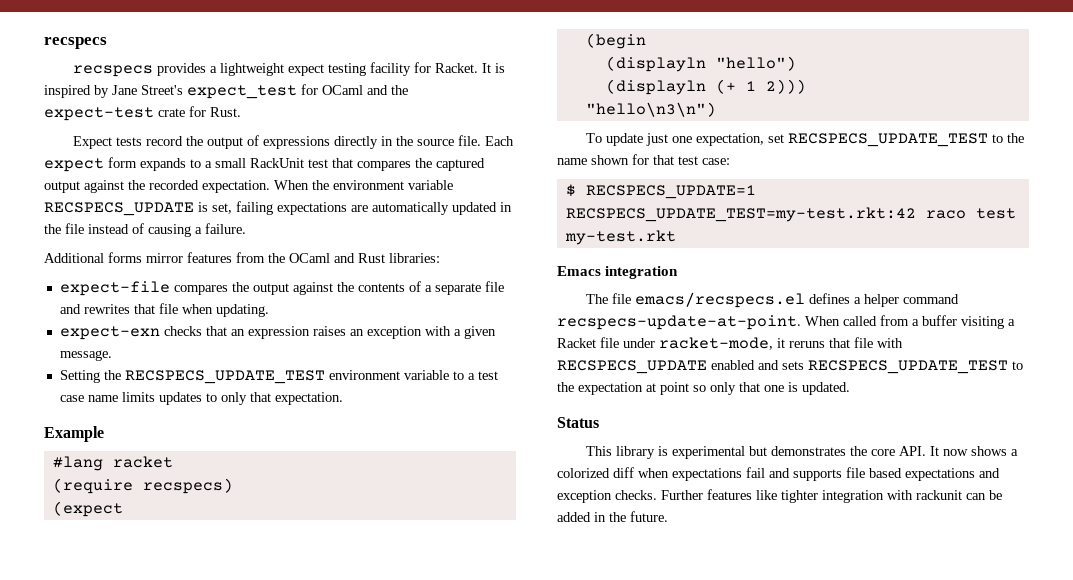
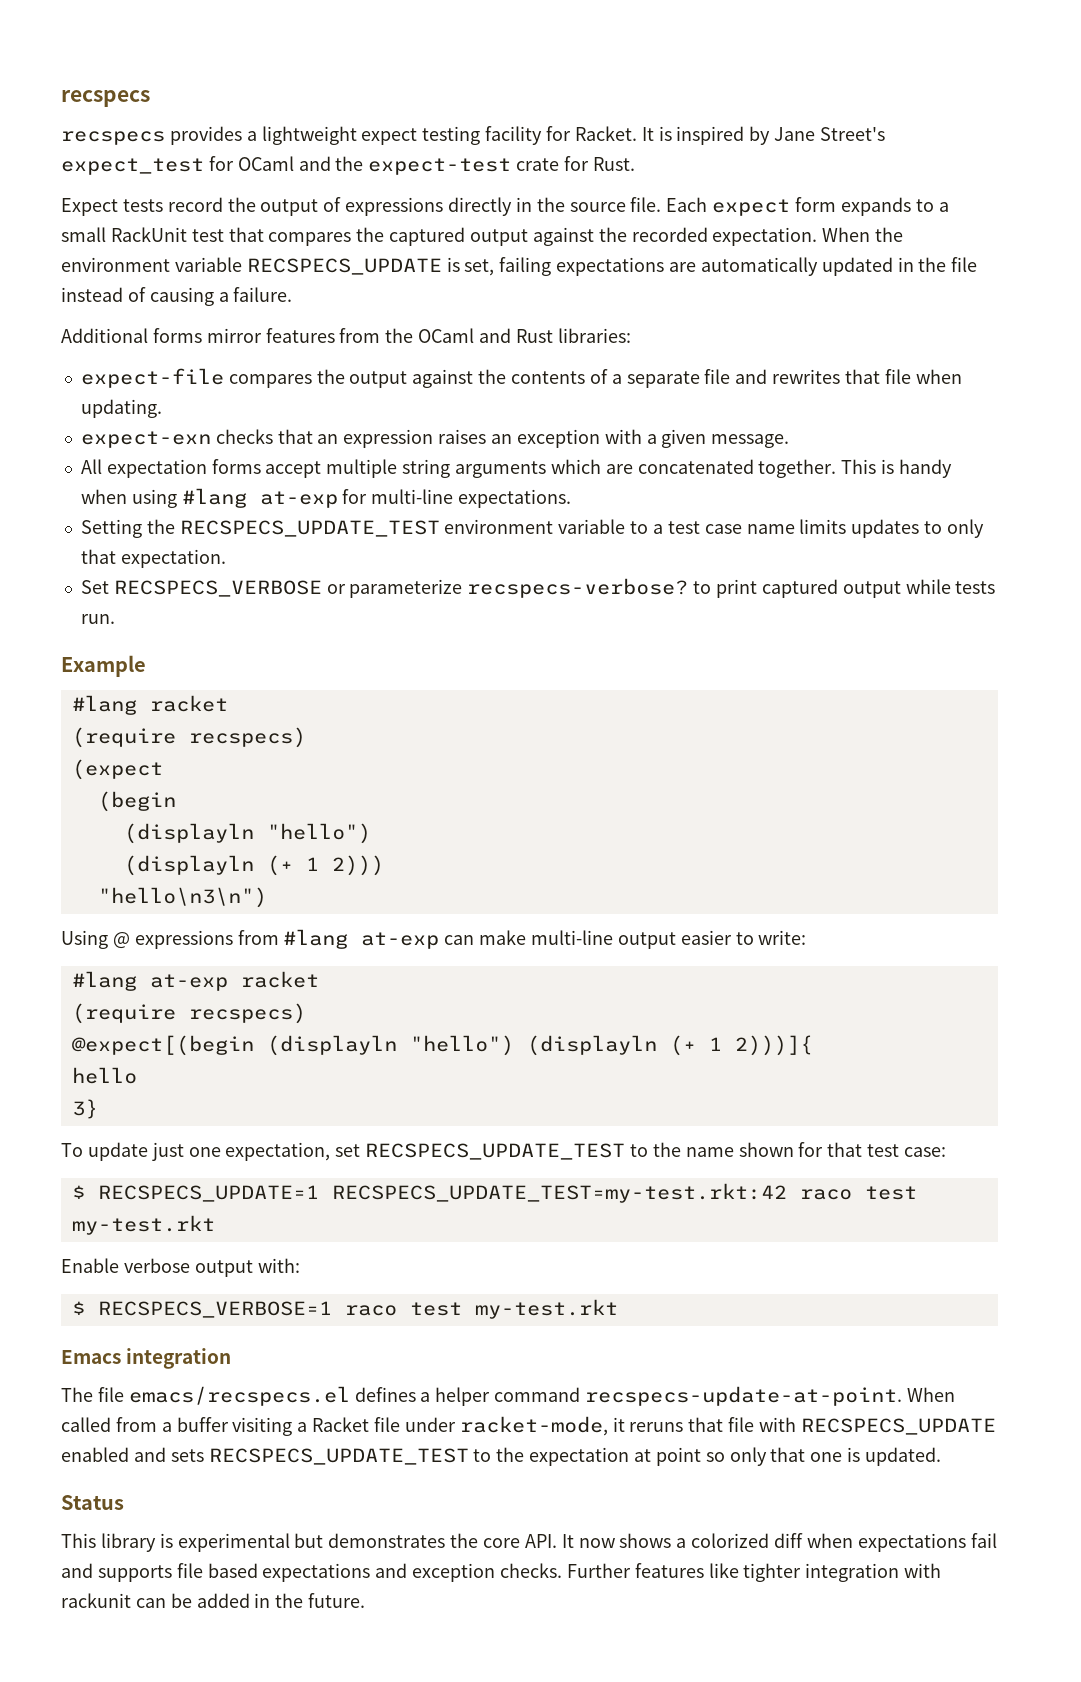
+ All expectation forms accept multiple string arguments which are concatenated together. This is handy when using #lang at-exp for multi-line expectations.
+ Set RECSPECS_VERBOSE or parameterize recspecs-verbose? to print captured output while tests run.
+ Using @ expressions from #lang at-exp can make multi-line output easier to write:
+ #lang at-exp racket
+ (require recspecs)
+ @expect[(begin (displayln "hello") (displayln (+ 1 2)))]{
+ hello
+ 3}
+ Enable verbose output with:
+ $ RECSPECS_VERBOSE=1 raco test my-test.rkt

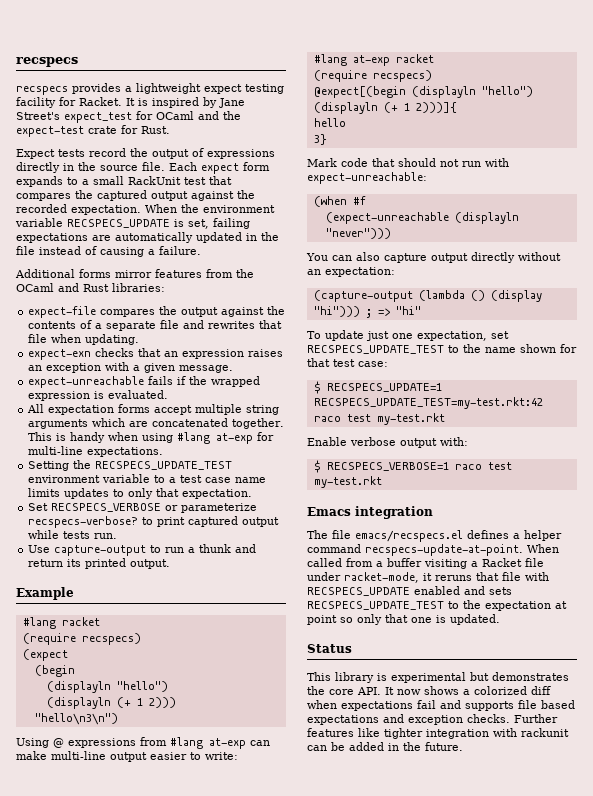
+ expect-unreachable fails if the wrapped expression is evaluated.
+ Use capture-output to run a thunk and return its printed output.
+ Mark code that should not run with expect-unreachable:
+ (when #f
+ (expect-unreachable (displayln "never")))
+ You can also capture output directly without an expectation:
+ (capture-output (lambda () (display "hi"))) ; => "hi"

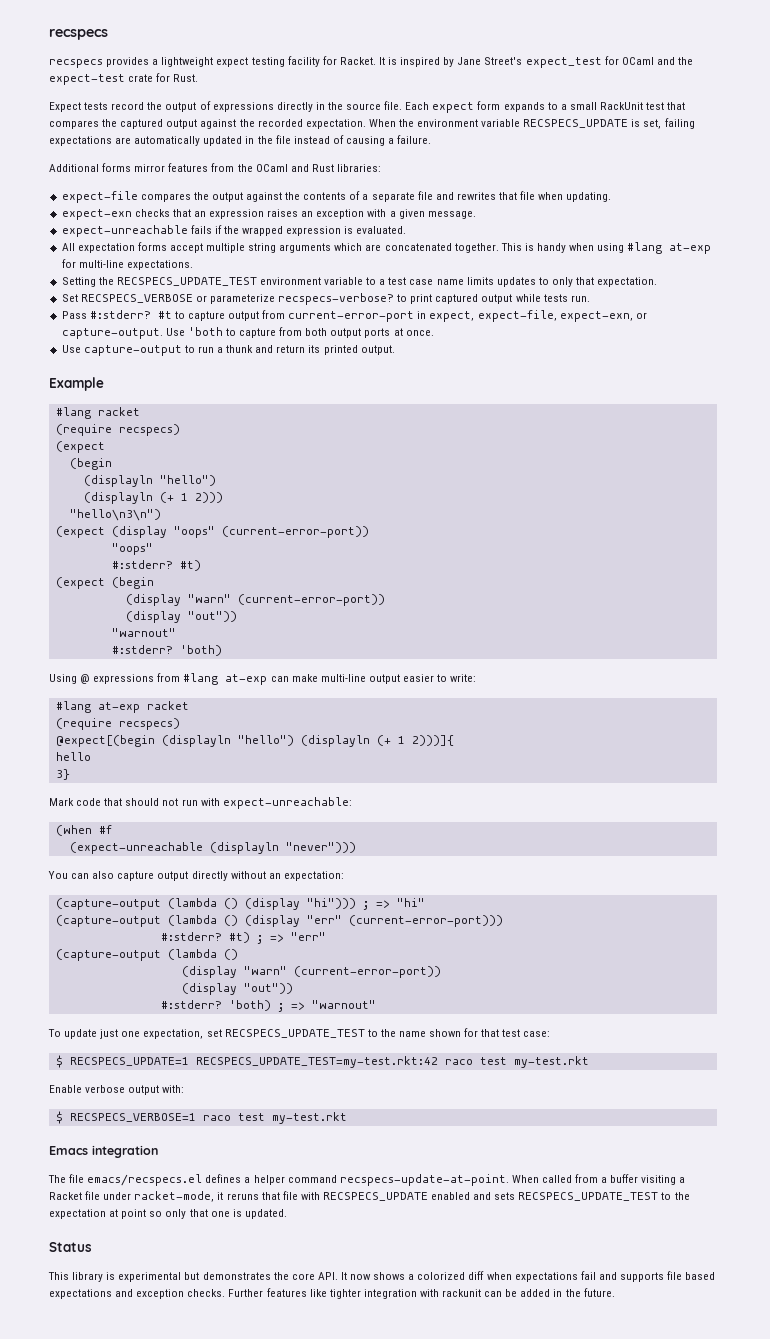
+ Pass #:stderr? #t to capture output from current-error-port in expect, expect-file, expect-exn, or capture-output. Use 'both to capture from both output ports at once.
+ (expect (display "oops" (current-error-port))
+ "oops"
+ #:stderr? #t)
+ (expect (begin
+ (display "warn" (current-error-port))
+ (display "out"))
+ "warnout"
+ #:stderr? 'both)
+ (capture-output (lambda () (display "err" (current-error-port)))
+ #:stderr? #t) ; => "err"
+ (capture-output (lambda ()
+ (display "warn" (current-error-port))
+ (display "out"))
+ #:stderr? 'both) ; => "warnout"

